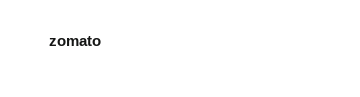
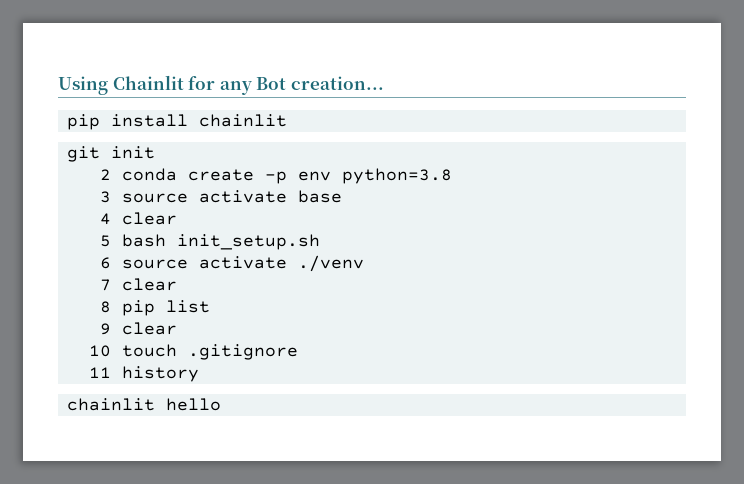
- zomato
+ Using Chainlit for any Bot creation...
+ pip install chainlit
+ git init
+ 2 conda create -p env python=3.8
+ 3 source activate base
+ 4 clear
+ 5 bash init_setup.sh
+ 6 source activate ./venv
+ 7 clear
+ 8 pip list
+ 9 clear
+ 10 touch .gitignore
+ 11 history
+ chainlit hello

